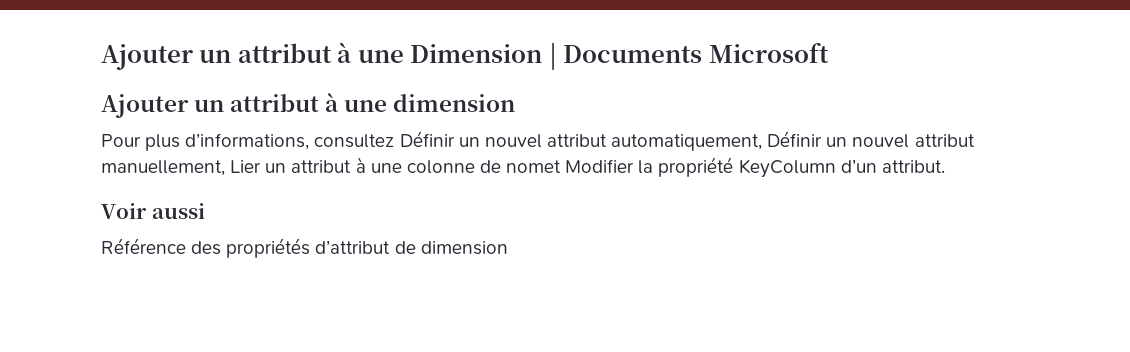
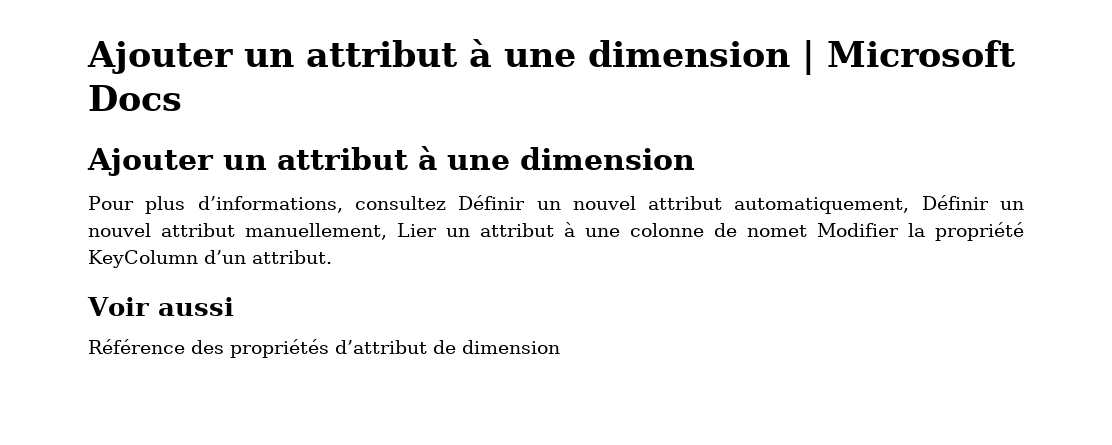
- Ajouter un attribut à une Dimension | Documents Microsoft
+ Ajouter un attribut à une dimension | Microsoft Docs

